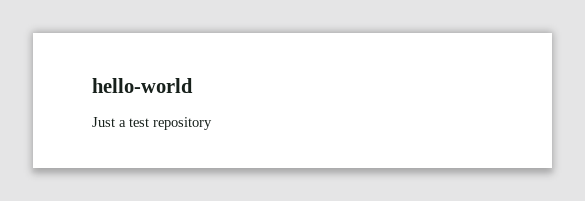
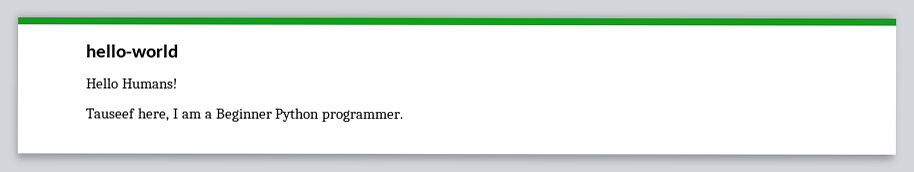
- Just a test repository
+ Hello Humans!
+ Tauseef here, I am a Beginner Python programmer.

